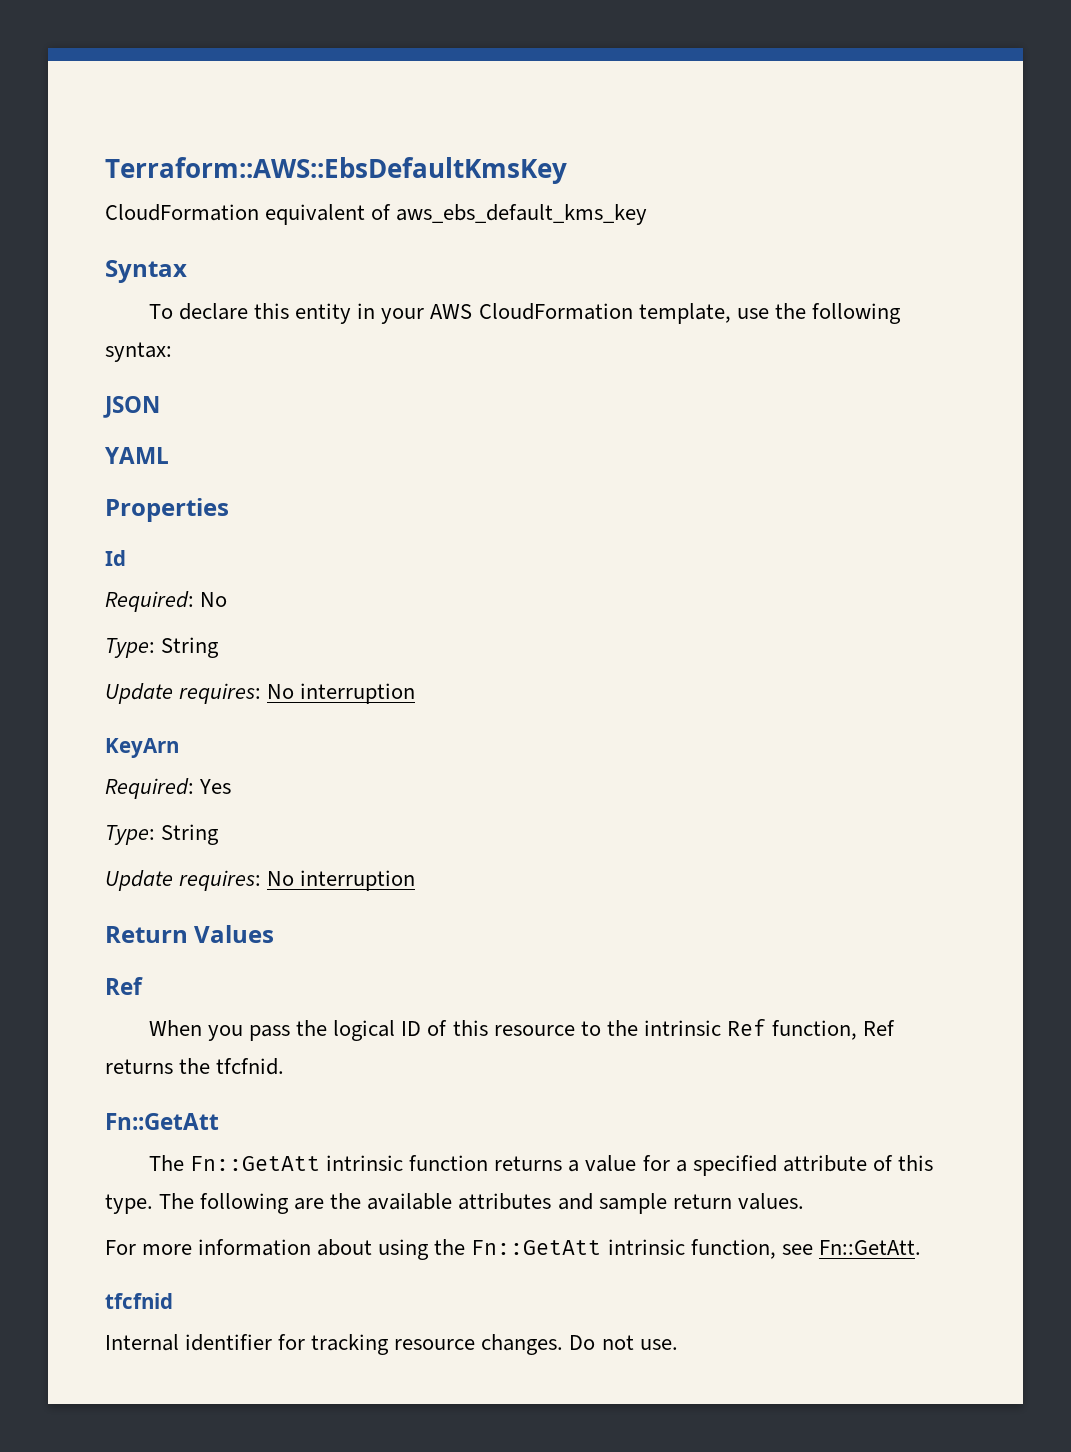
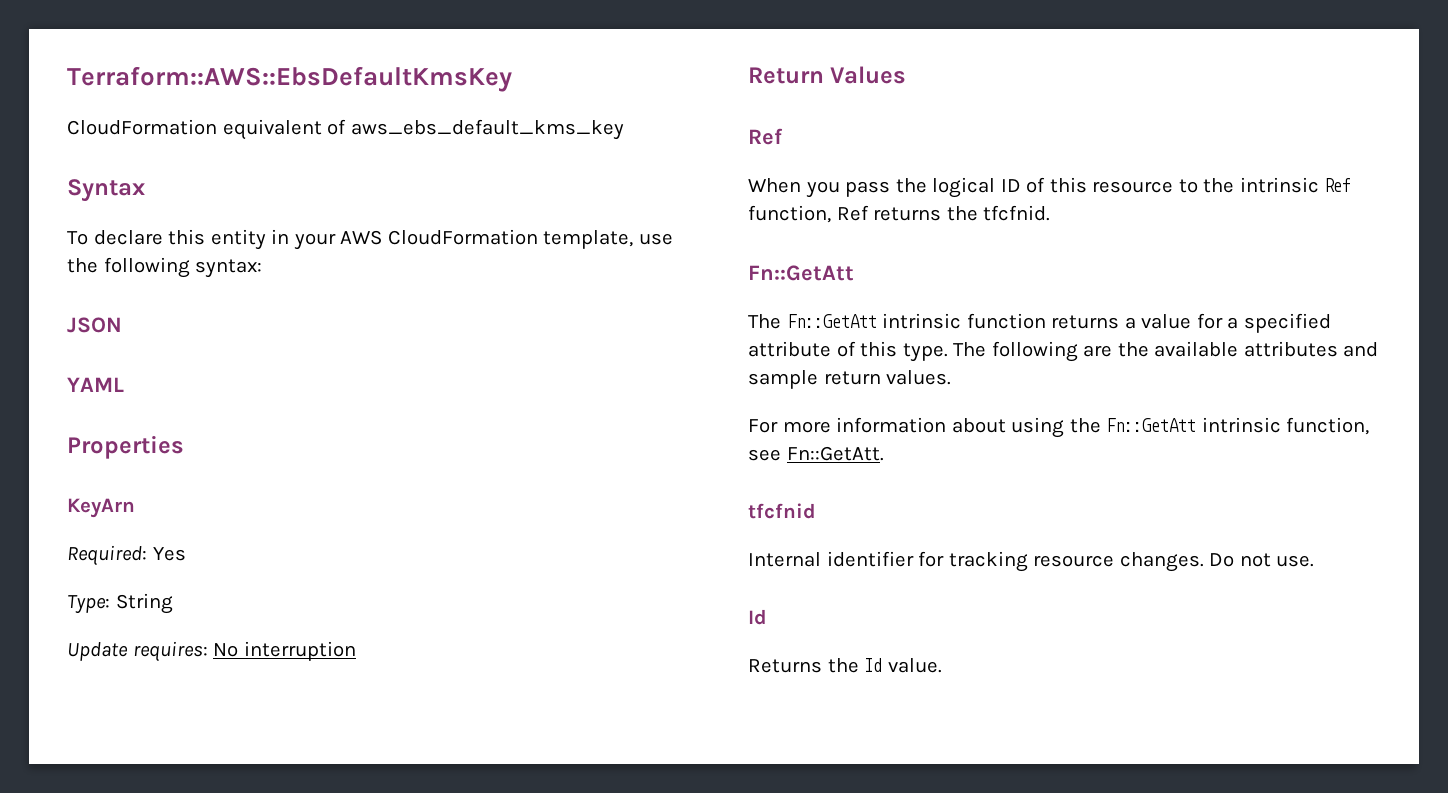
- Id
- Required: No
- Type: String
- Update requires: No interruption
  Do not use.
+ Id
+ Returns the Id value.

